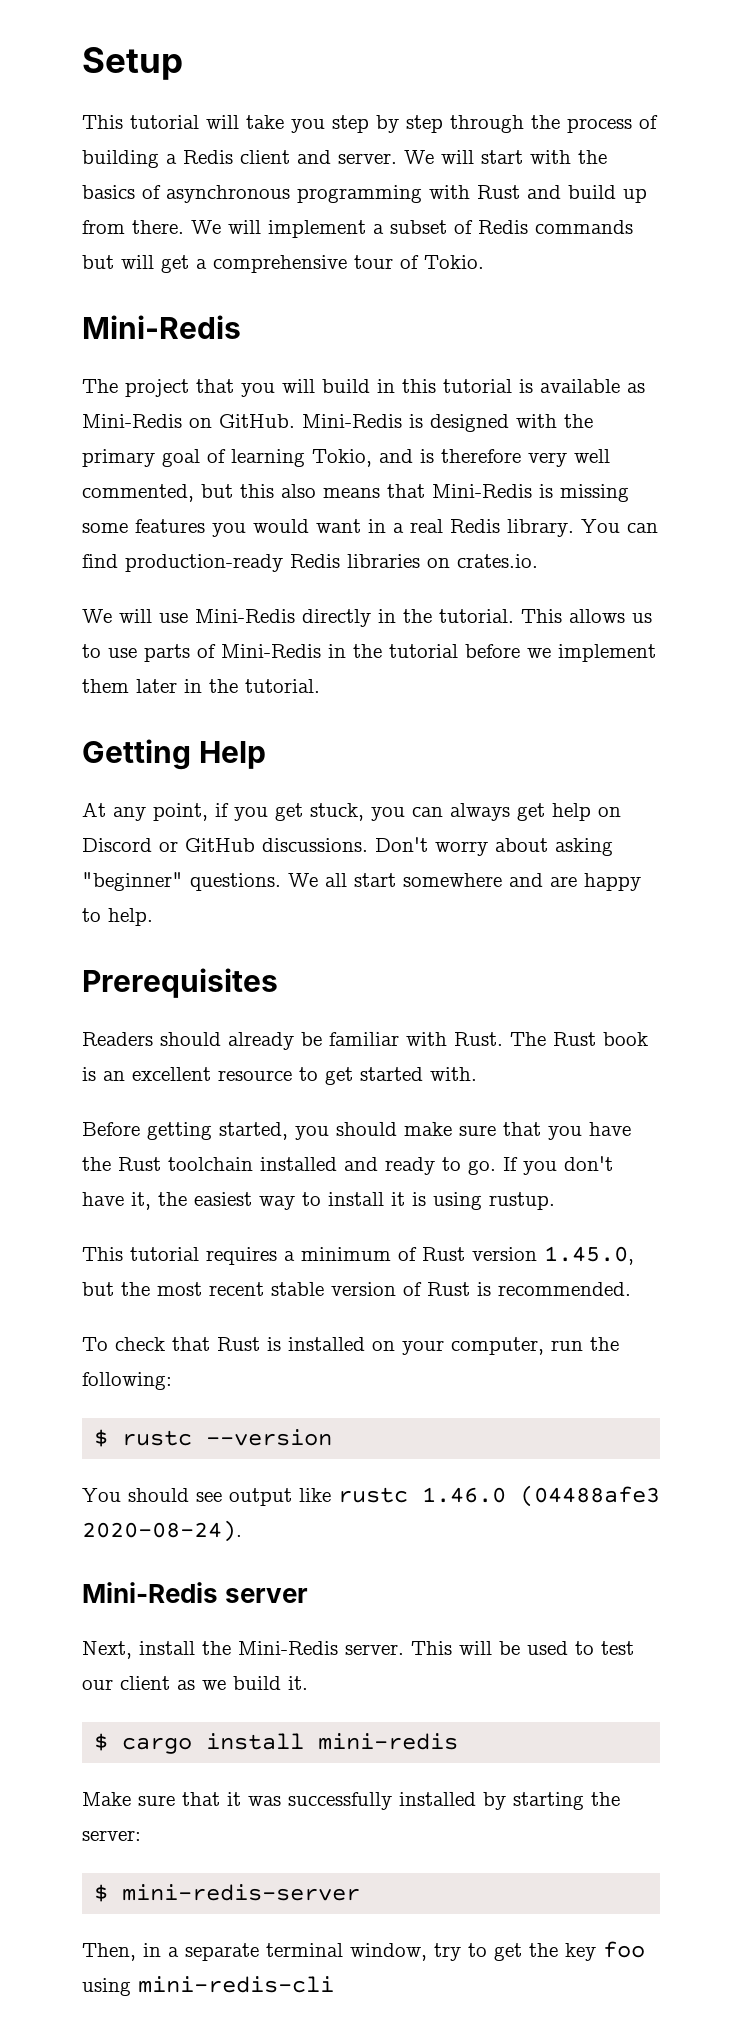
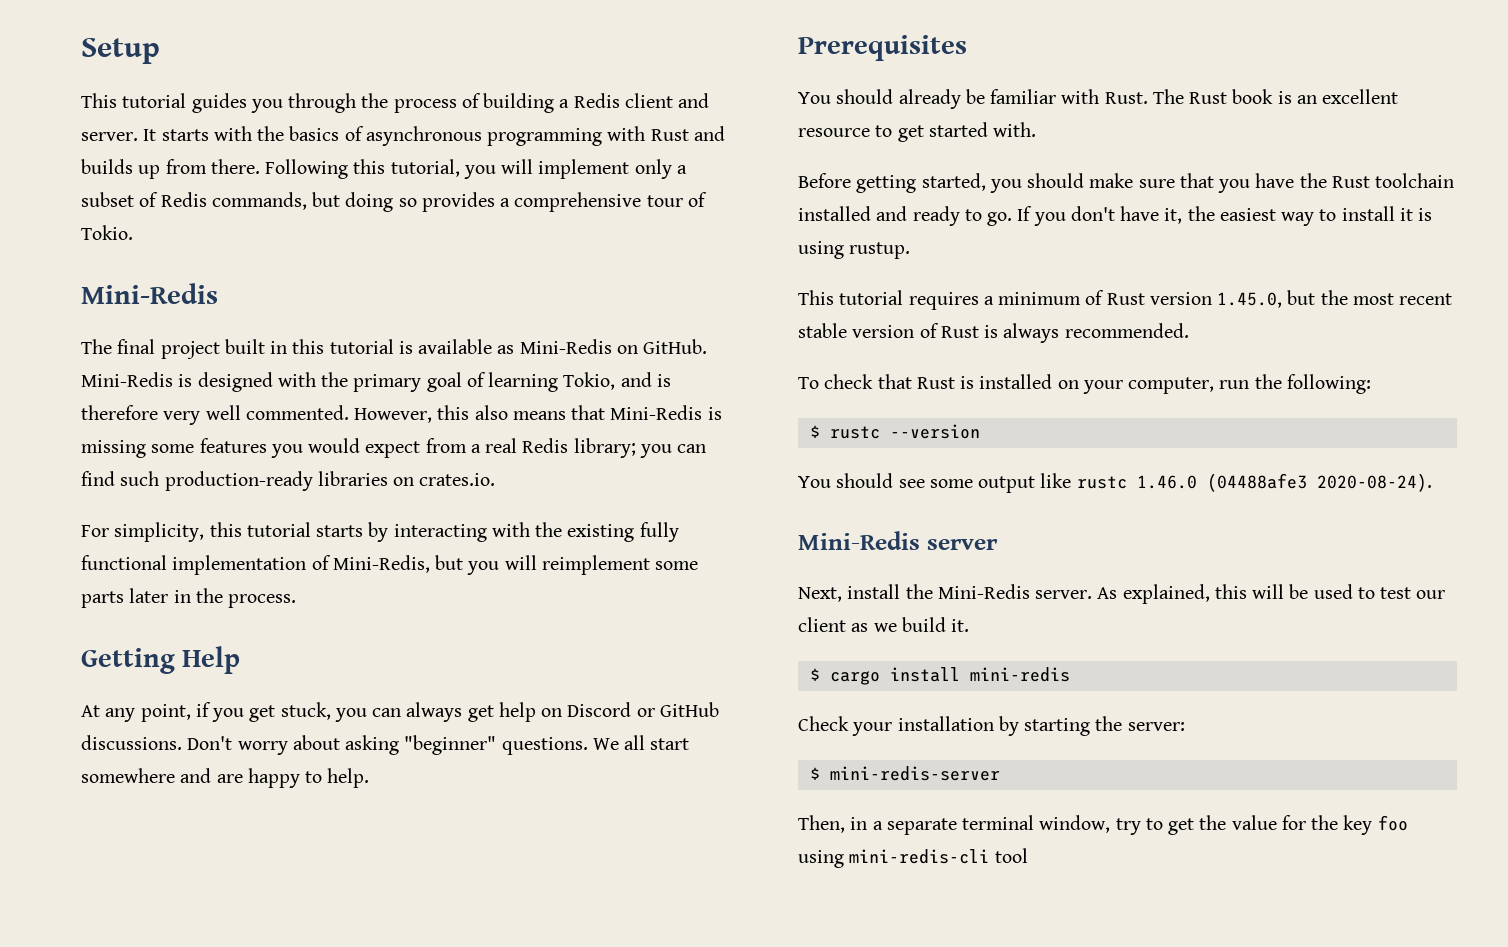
- This tutorial will take you step by step through the process of building a Redis client and server.
+ This tutorial guides you through the process of building a Redis client and server.
- We will start with the basics of asynchronous programming with Rust and build up from there.
+ It starts with the basics of asynchronous programming with Rust and builds up from there.
- We will implement a subset of Redis commands but will get a comprehensive tour of Tokio.
+ Following this tutorial, you will implement only a subset of Redis commands, but doing so provides a comprehensive tour of Tokio.
- The project that you will build in this tutorial is available as Mini-Redis on GitHub.
+ The final project built in this tutorial is available as Mini-Redis on GitHub.
- Mini-Redis is designed with the primary goal of learning Tokio, and is therefore very well commented, but this also means that Mini-Redis is missing some features you would want in a real Redis library. You can find production-ready Redis libraries on crates.io.
- We will use Mini-Redis directly in the tutorial. This allows us to use parts of Mini-Redis in the tutorial before we implement them later in the tutorial.
+ Mini-Redis is designed with the primary goal of learning Tokio, and is therefore very well commented. However, this also means that Mini-Redis is missing some features you would expect from a real Redis library; you can find such production-ready libraries on crates.io.
+ For simplicity, this tutorial starts by interacting with the existing fully functional implementation of Mini-Redis, but you will reimplement some parts later in the process.
- Readers should already be familiar with Rust.
+ You should already be familiar with Rust.
- This tutorial requires a minimum of Rust version 1.45.0, but the most recent stable version of Rust is recommended.
+ This tutorial requires a minimum of Rust version 1.45.0, but the most recent stable version of Rust is always recommended.
- You should see output like rustc 1.46.0 (04488afe3 2020-08-24).
+ You should see some output like rustc 1.46.0 (04488afe3 2020-08-24).
- This will be used to test our client as we build it.
+ As explained, this will be used to test our client as we build it.
- Make sure that it was successfully installed by starting the server:
+ Check your installation by starting the server:
- Then, in a separate terminal window, try to get the key foo using mini-redis-cli
+ Then, in a separate terminal window, try to get the value for the key foo using mini-redis-cli tool

